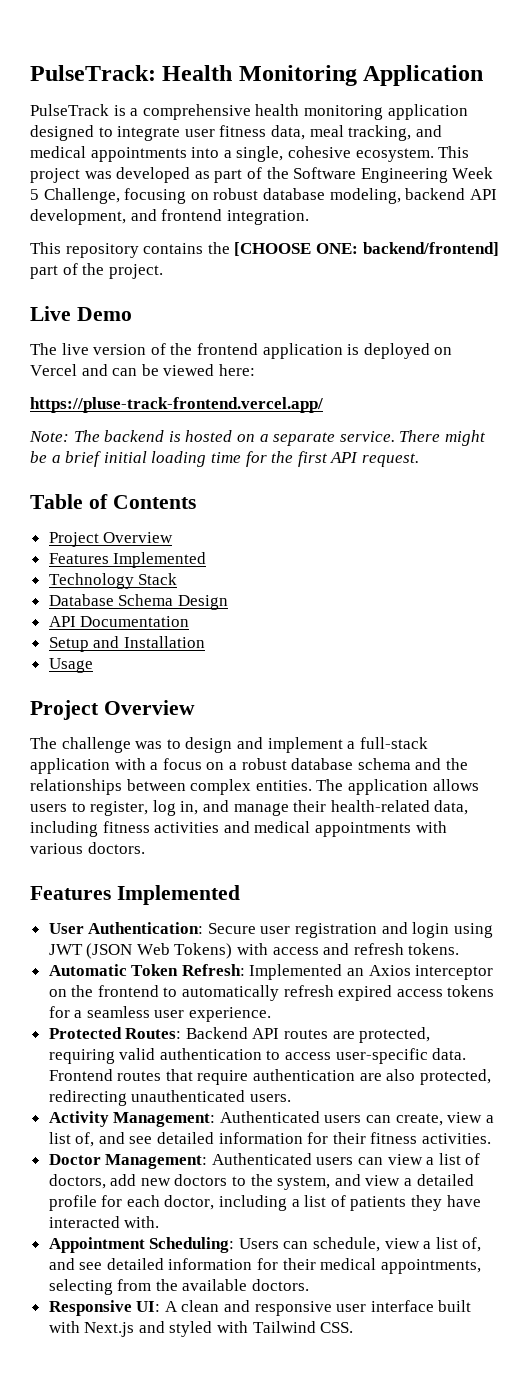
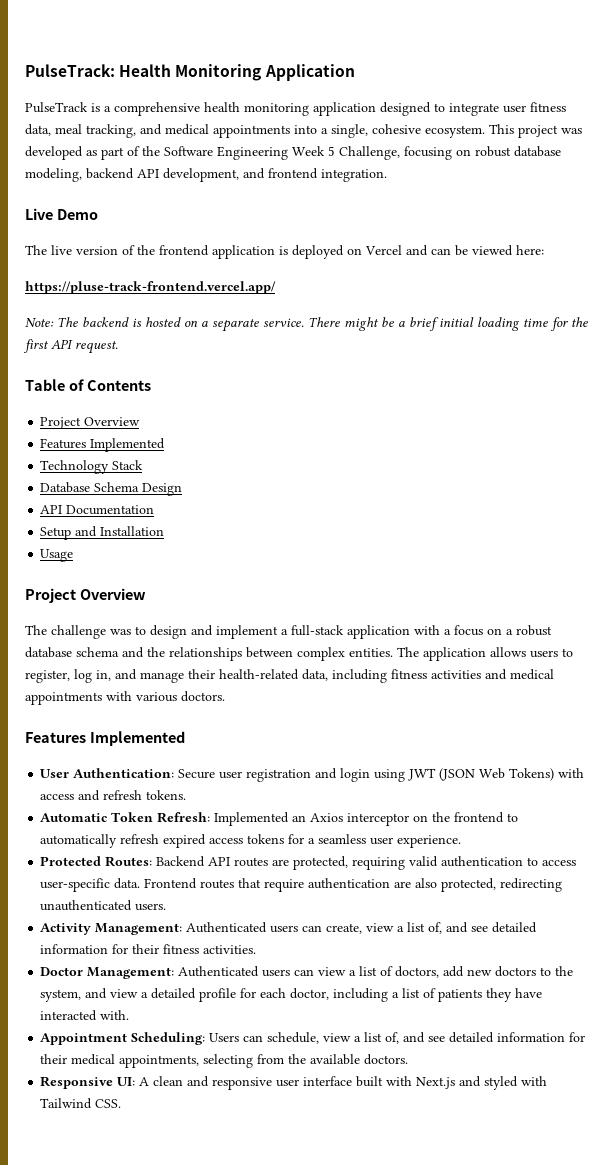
- This repository contains the [CHOOSE ONE: backend/frontend] part of the project.

